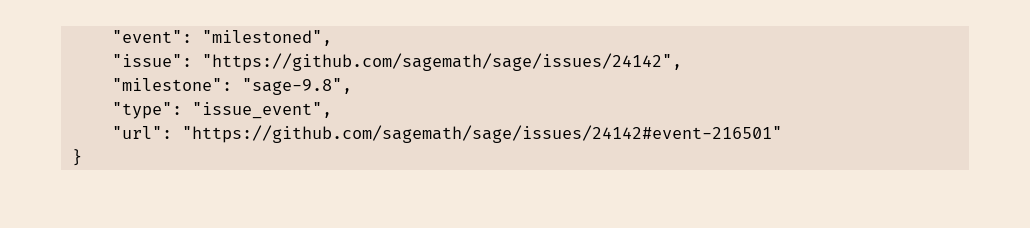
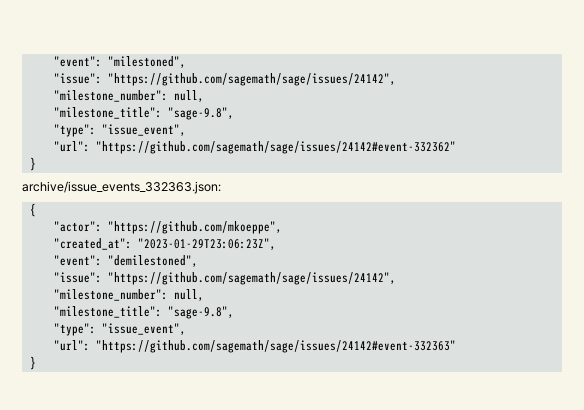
  "event": "milestoned",
  "issue": "https://github.com/sagemath/sage/issues/24142",
- "milestone": "sage-9.8",
+ "milestone_number": null,
+ "milestone_title": "sage-9.8",
  "type": "issue_event",
- "url": "https://github.com/sagemath/sage/issues/24142#event-216501"
+ "url": "https://github.com/sagemath/sage/issues/24142#event-332362"
+ }
+ archive/issue_events_332363.json:
+ {
+ "actor": "https://github.com/mkoeppe",
+ "created_at": "2023-01-29T23:06:23Z",
+ "event": "demilestoned",
+ "issue": "https://github.com/sagemath/sage/issues/24142",
+ "milestone_number": null,
+ "milestone_title": "sage-9.8",
+ "type": "issue_event",
+ "url": "https://github.com/sagemath/sage/issues/24142#event-332363"

